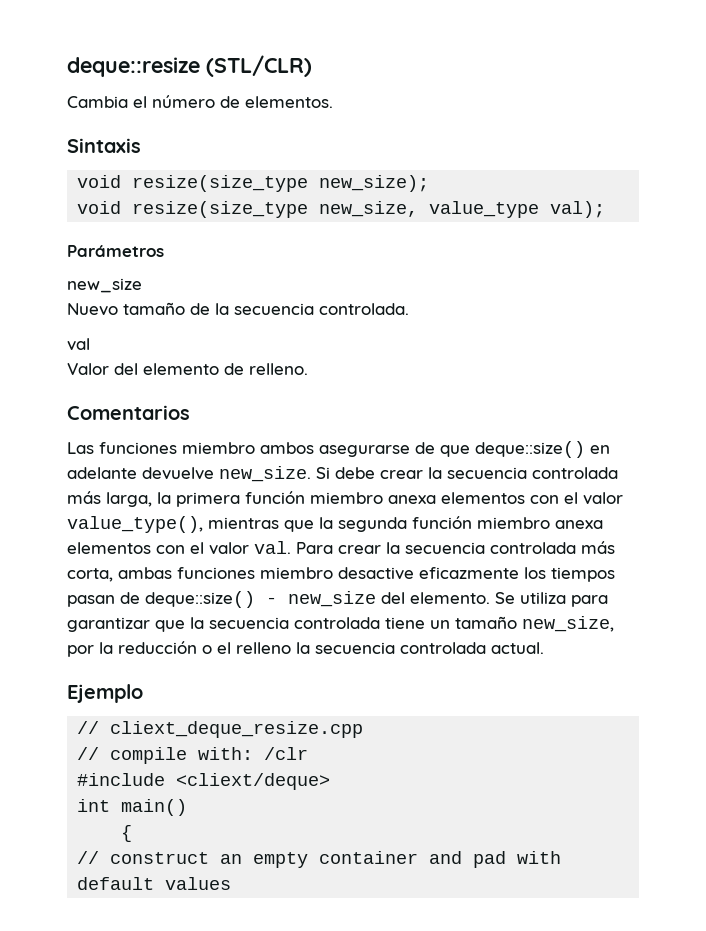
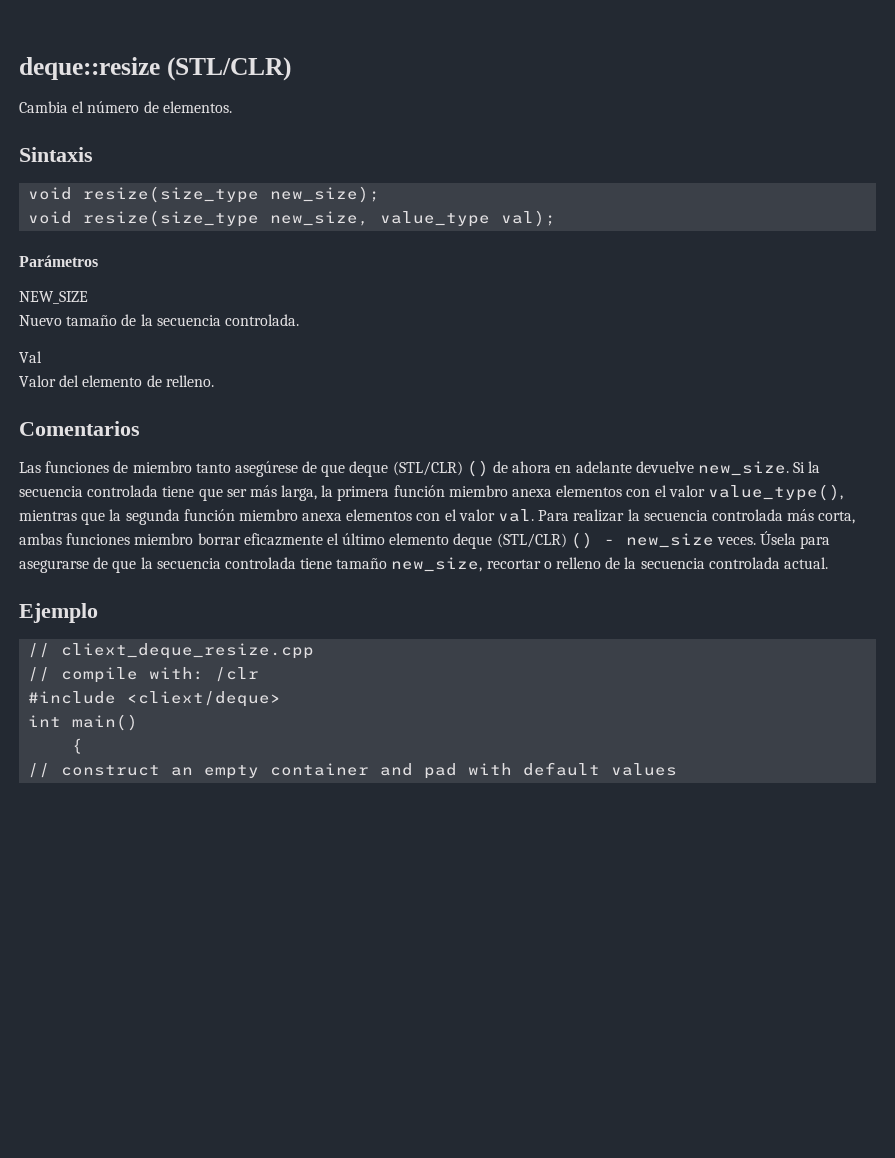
  Parámetros
- new_size
+ NEW_SIZE
- val
+ Val
- Las funciones miembro ambos asegurarse de que deque::size() en adelante devuelve new_size.
+ Las funciones de miembro tanto asegúrese de que deque (STL/CLR) () de ahora en adelante devuelve new_size.
- Si debe crear la secuencia controlada más larga, la primera función miembro anexa elementos con el valor value_type(), mientras que la segunda función miembro anexa elementos con el valor val.
+ Si la secuencia controlada tiene que ser más larga, la primera función miembro anexa elementos con el valor value_type(), mientras que la segunda función miembro anexa elementos con el valor val.
- Para crear la secuencia controlada más corta, ambas funciones miembro desactive eficazmente los tiempos pasan de deque::size() - new_size del elemento. Se utiliza para garantizar que la secuencia controlada tiene un tamaño new_size, por la reducción o el relleno la secuencia controlada actual.
+ Para realizar la secuencia controlada más corta, ambas funciones miembro borrar eficazmente el último elemento deque (STL/CLR) () - new_size veces. Úsela para asegurarse de que la secuencia controlada tiene tamaño new_size, recortar o relleno de la secuencia controlada actual.

